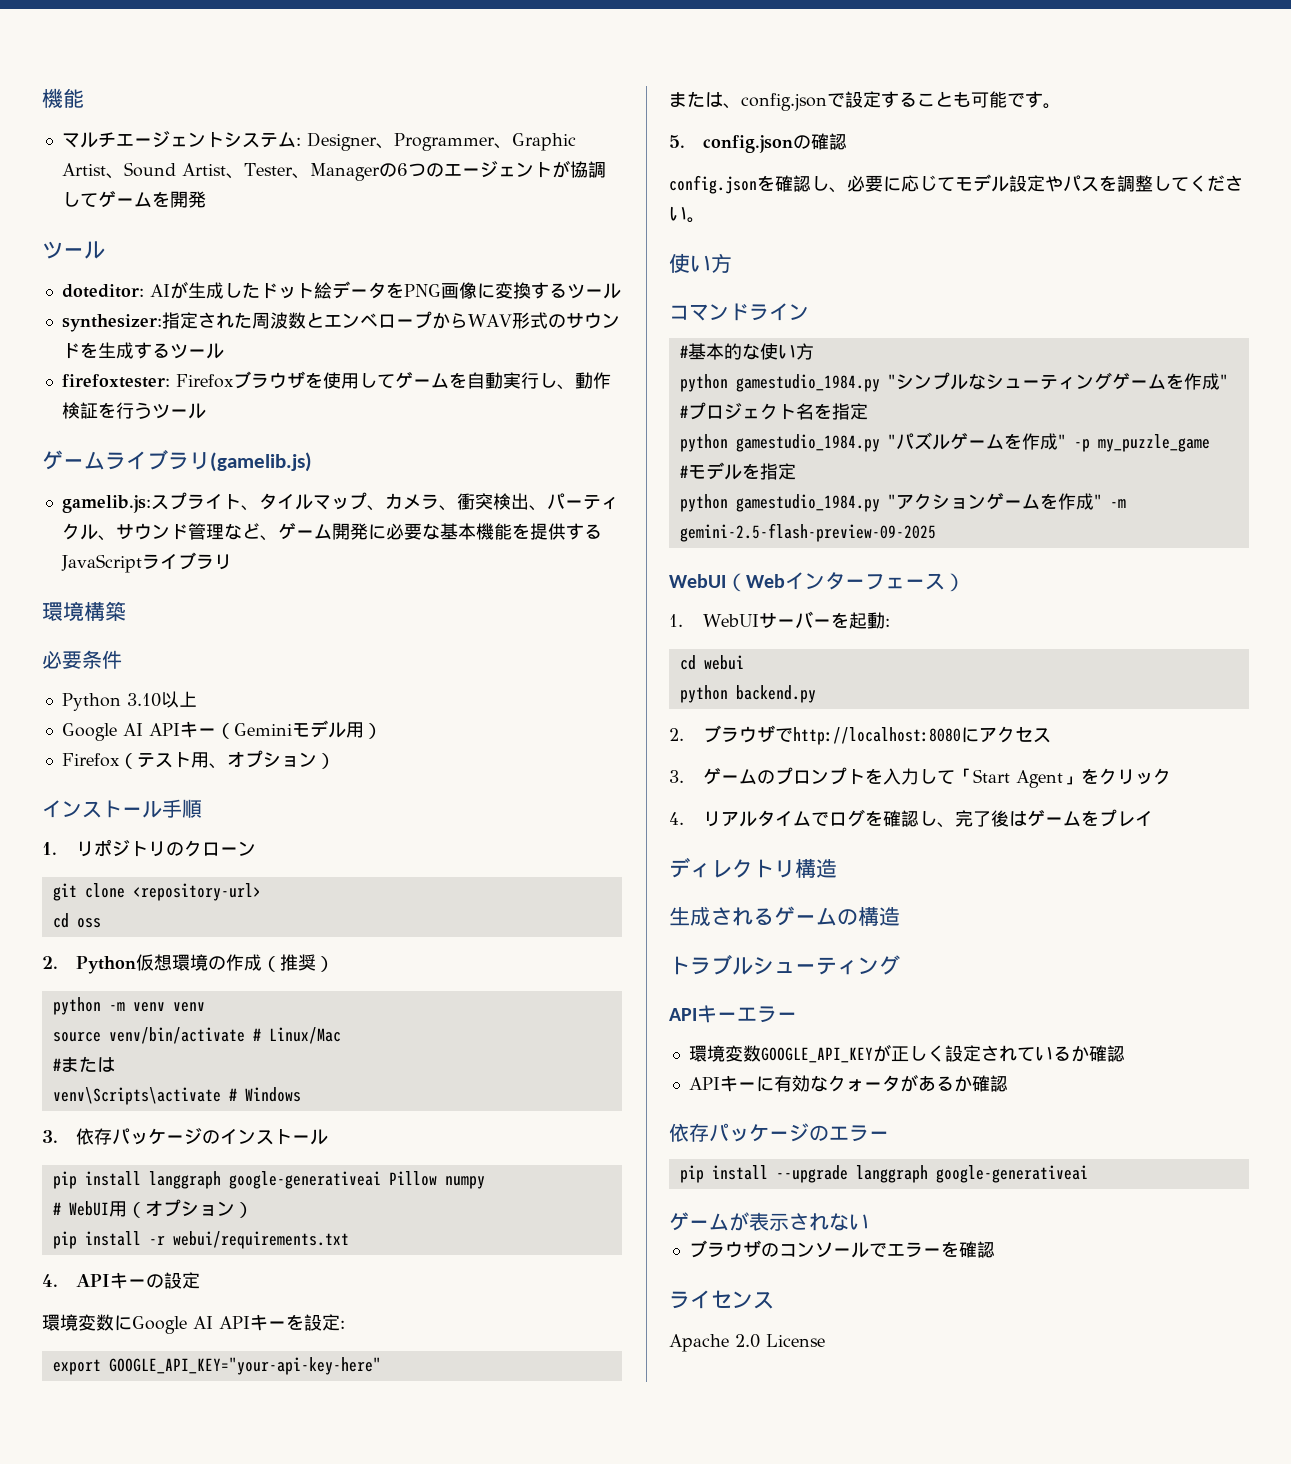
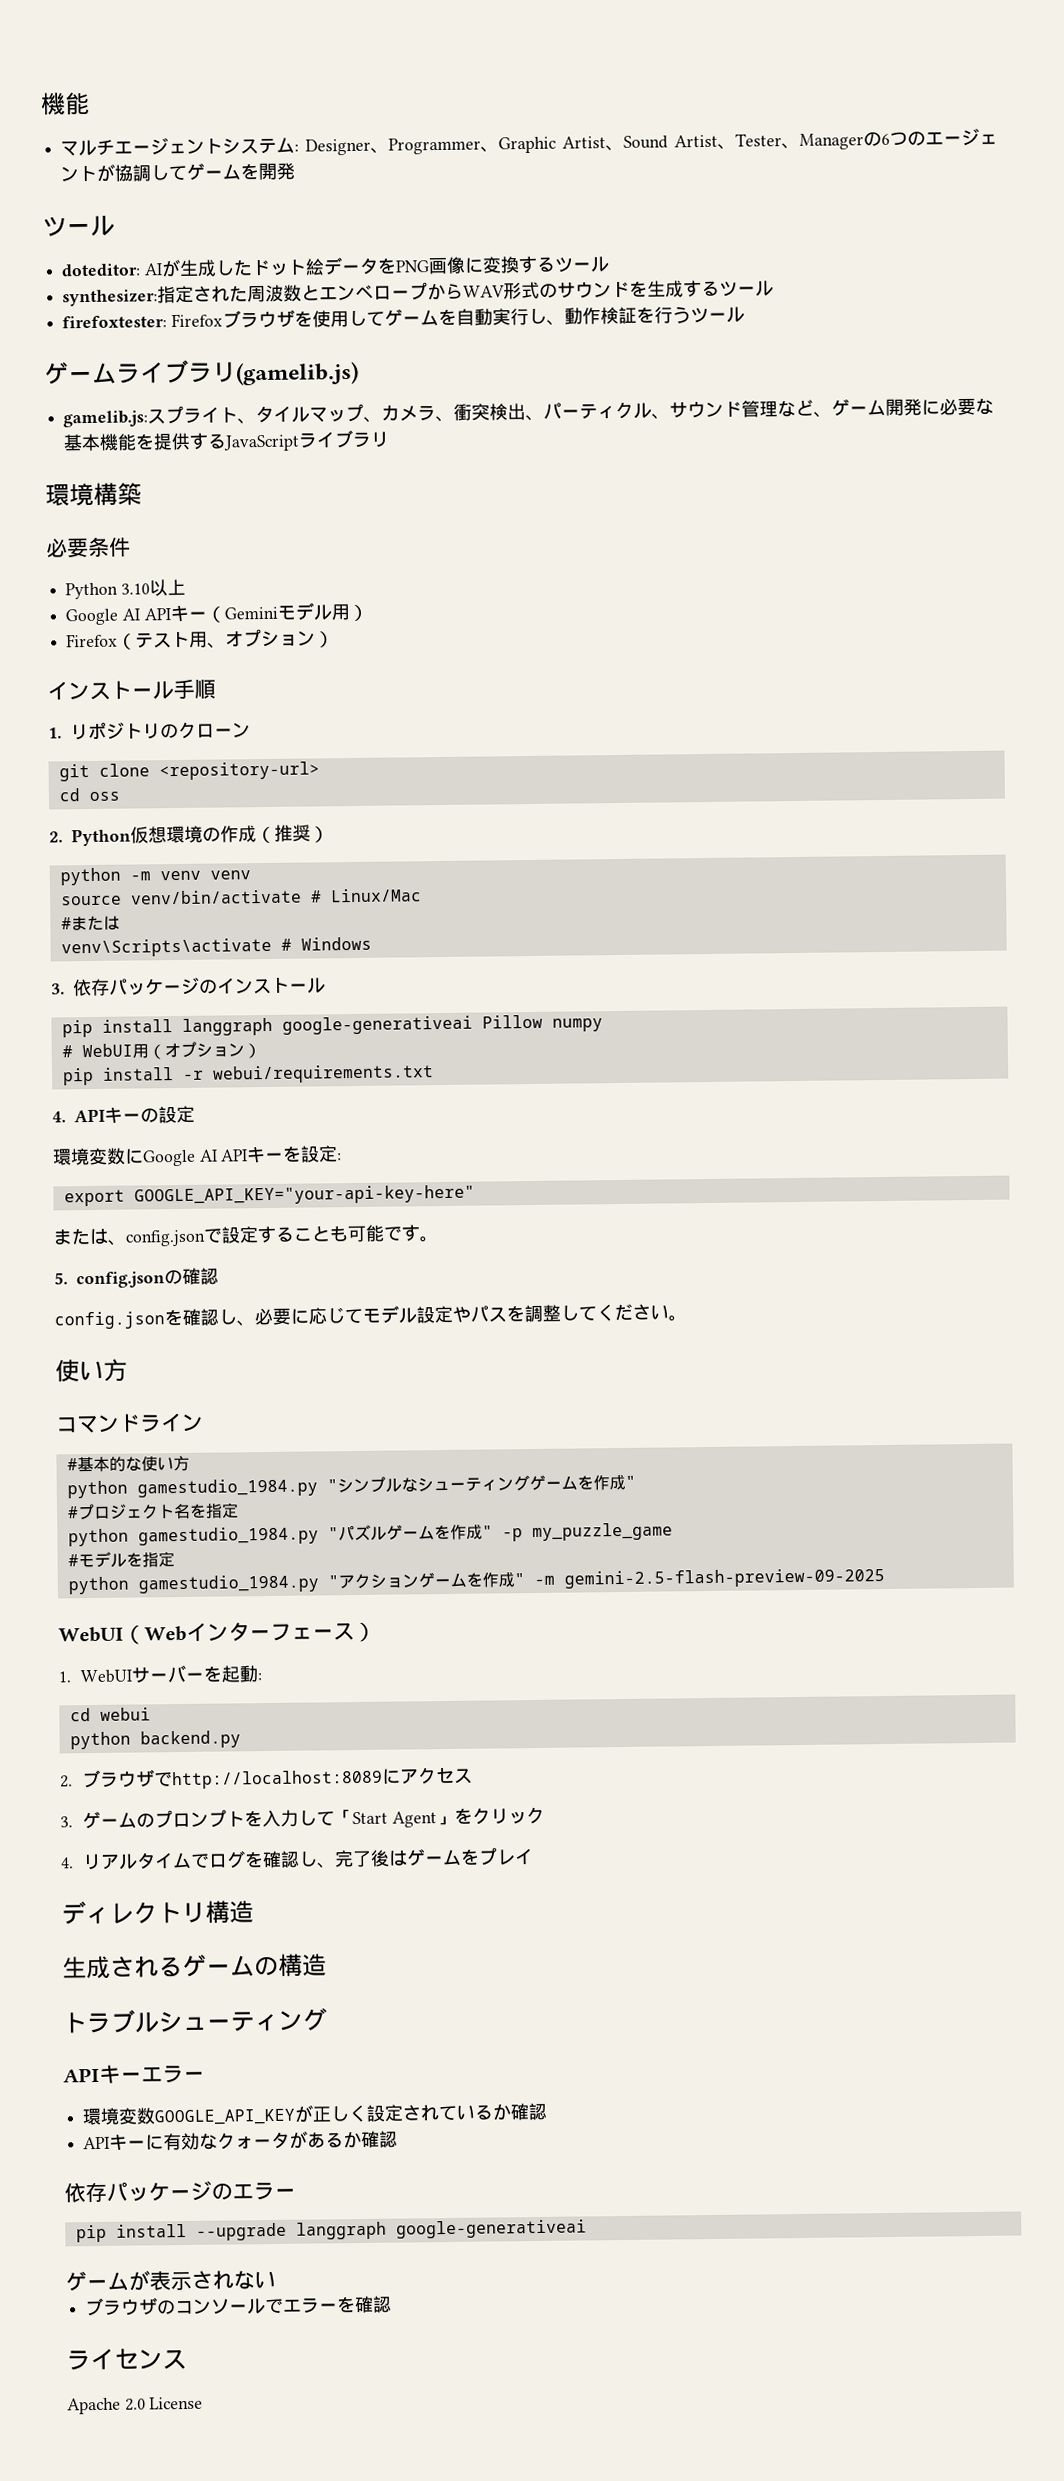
- 2.ブラウザでhttp://localhost:8080にアクセス
+ 2.ブラウザでhttp://localhost:8089にアクセス

